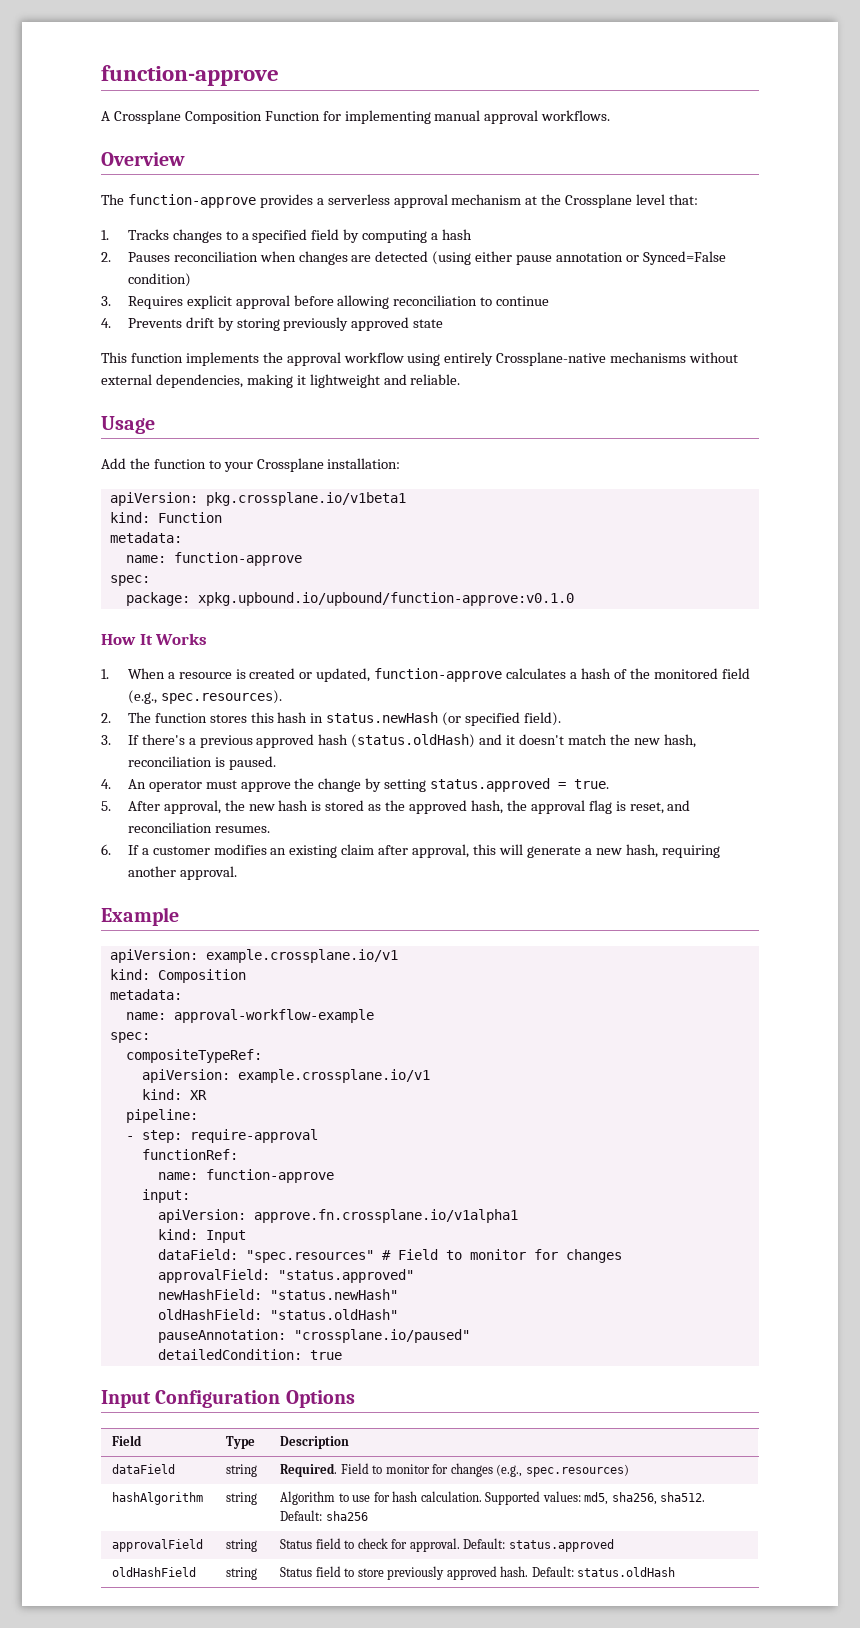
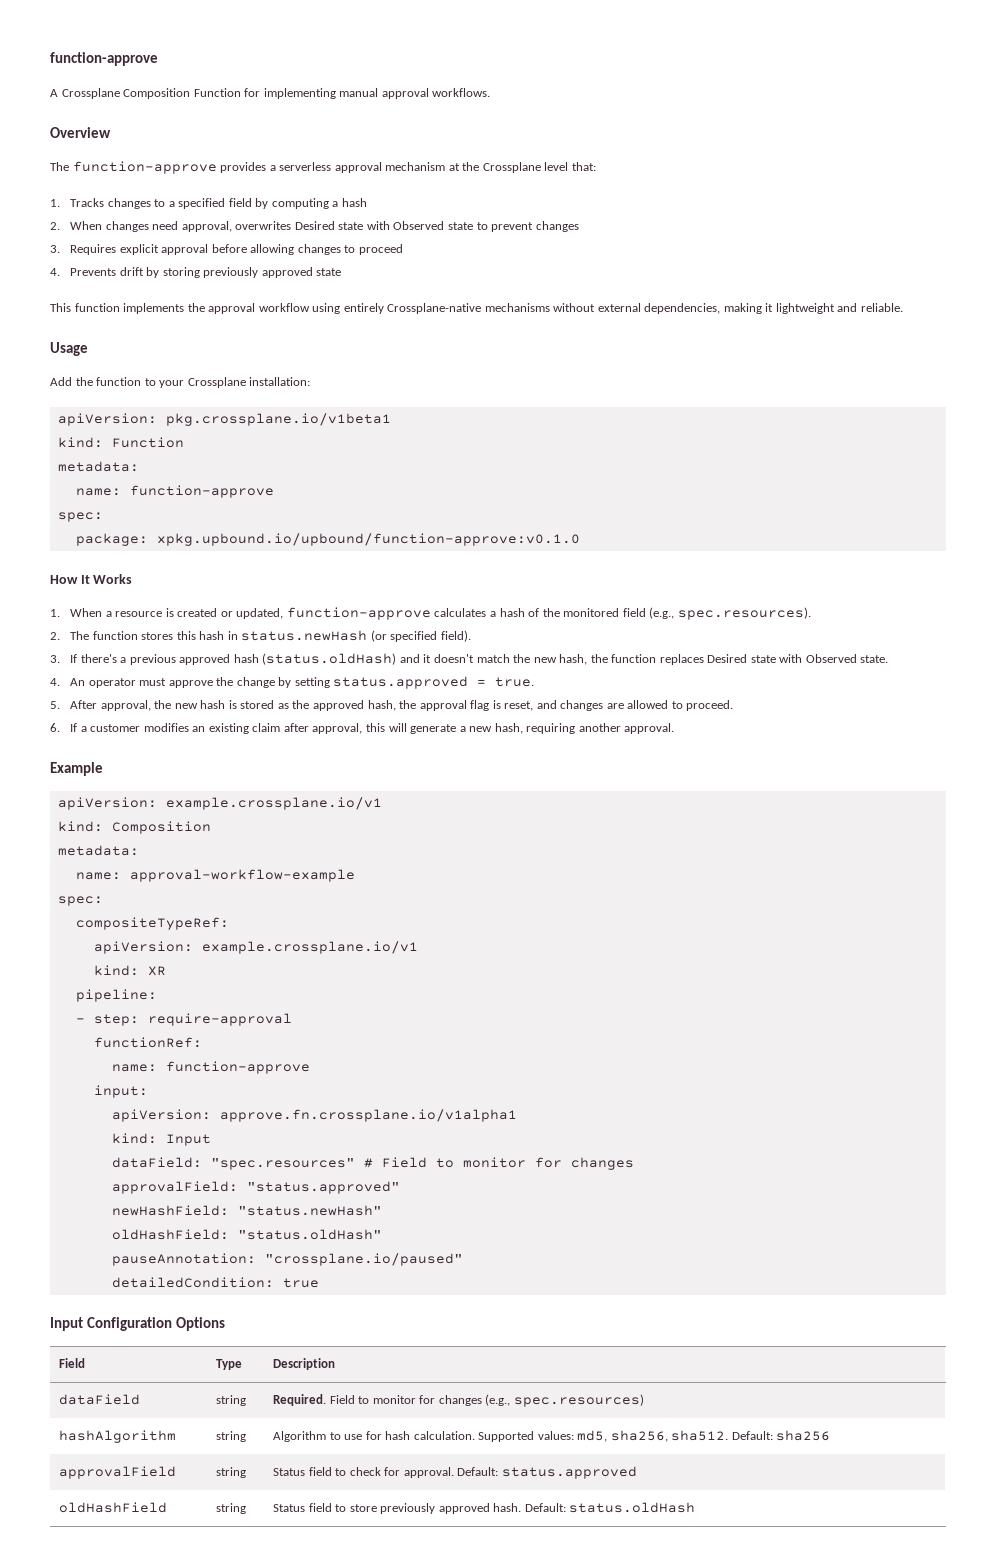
- 2. Pauses reconciliation when changes are detected (using either pause annotation or Synced=False condition)
+ 2. When changes need approval, overwrites Desired state with Observed state to prevent changes
- 3. Requires explicit approval before allowing reconciliation to continue
+ 3. Requires explicit approval before allowing changes to proceed
- 3. If there's a previous approved hash (status.oldHash) and it doesn't match the new hash, reconciliation is paused.
+ 3. If there's a previous approved hash (status.oldHash) and it doesn't match the new hash, the function replaces Desired state with Observed state.
- 5. After approval, the new hash is stored as the approved hash, the approval flag is reset, and reconciliation resumes.
+ 5. After approval, the new hash is stored as the approved hash, the approval flag is reset, and changes are allowed to proceed.

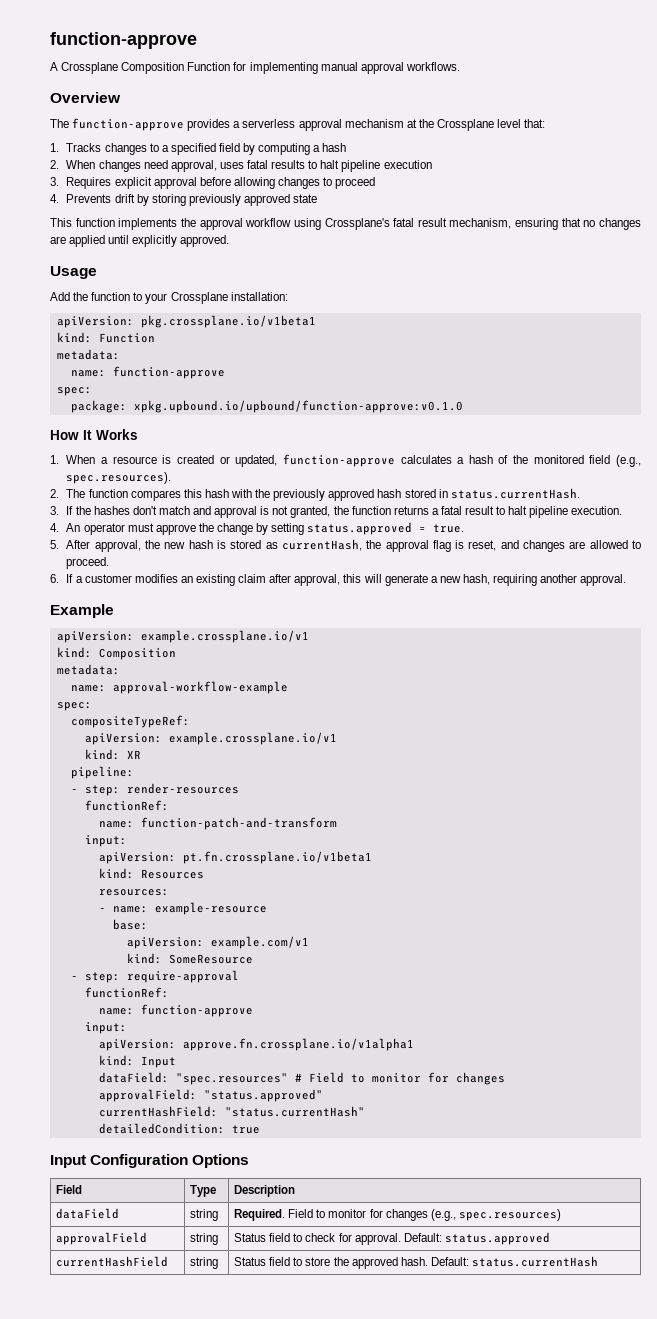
- 2. When changes need approval, overwrites Desired state with Observed state to prevent changes
+ 2. When changes need approval, uses fatal results to halt pipeline execution
- This function implements the approval workflow using entirely Crossplane-native mechanisms without external dependencies, making it lightweight and reliable.
+ This function implements the approval workflow using Crossplane's fatal result mechanism, ensuring that no changes are applied until explicitly approved.
- 2. The function stores this hash in status.newHash (or specified field).
- 3. If there's a previous approved hash (status.oldHash) and it doesn't match the new hash, the function replaces Desired state with Observed state.
+ 2. The function compares this hash with the previously approved hash stored in status.currentHash.
+ 3. If the hashes don't match and approval is not granted, the function returns a fatal result to halt pipeline execution.
- 5. After approval, the new hash is stored as the approved hash, the approval flag is reset, and changes are allowed to proceed.
+ 5. After approval, the new hash is stored as currentHash, the approval flag is reset, and changes are allowed to proceed.
+ - step: render-resources
+ functionRef:
+ name: function-patch-and-transform
+ input:
+ apiVersion: pt.fn.crossplane.io/v1beta1
+ kind: Resources
+ resources:
+ - name: example-resource
+ base:
+ apiVersion: example.com/v1
+ kind: SomeResource
- newHashField: "status.newHash"
- oldHashField: "status.oldHash"
- pauseAnnotation: "crossplane.io/paused"
+ currentHashField: "status.currentHash"
- hashAlgorithm | string | Algorithm to use for hash calculation. Supported values: md5, sha256, sha512. Default: sha256
- oldHashField | string | Status field to store previously approved hash. Default: status.oldHash
+ currentHashField | string | Status field to store the approved hash. Default: status.currentHash

